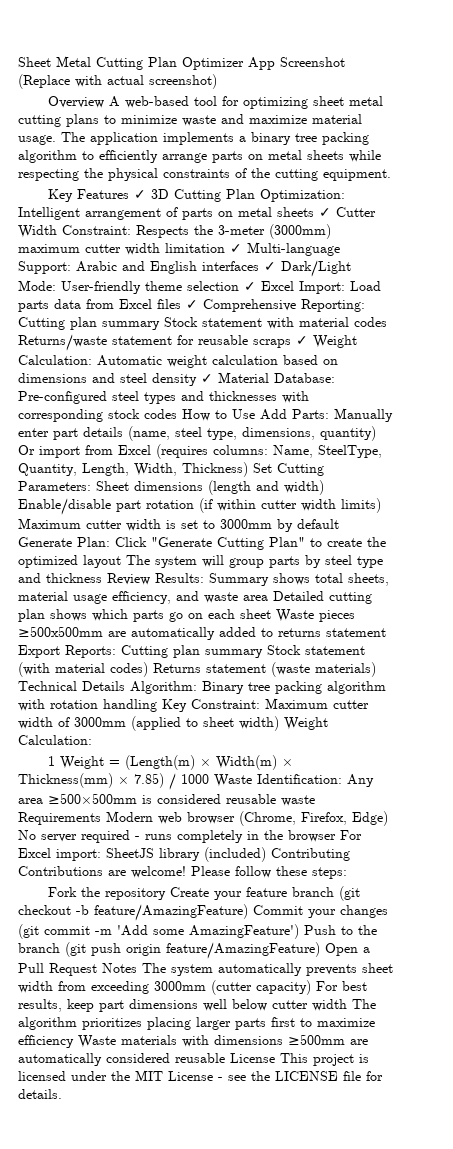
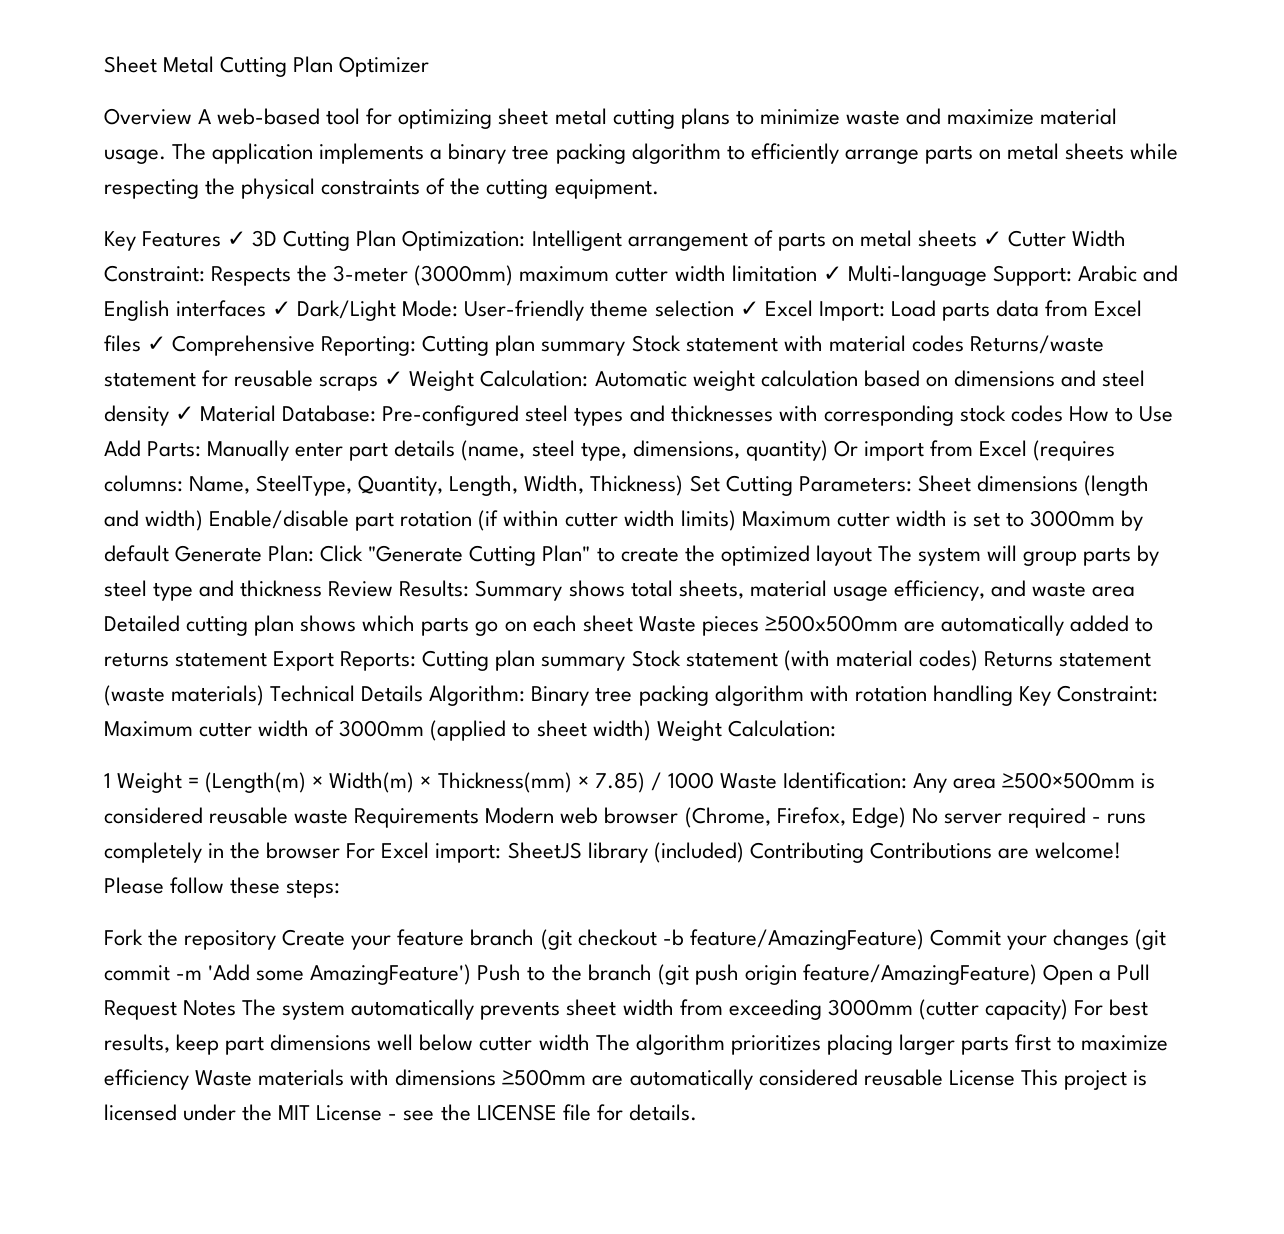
- Sheet Metal Cutting Plan Optimizer App Screenshot (Replace with actual screenshot)
+ Sheet Metal Cutting Plan Optimizer

